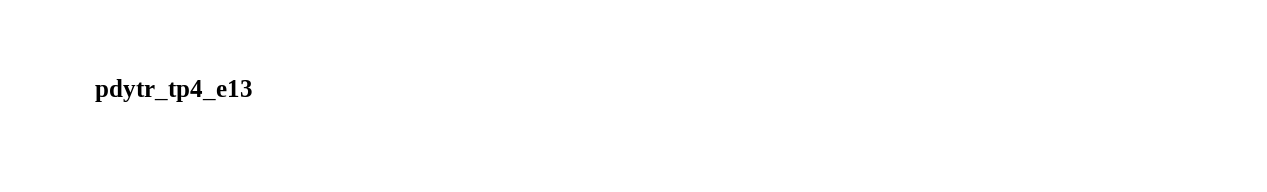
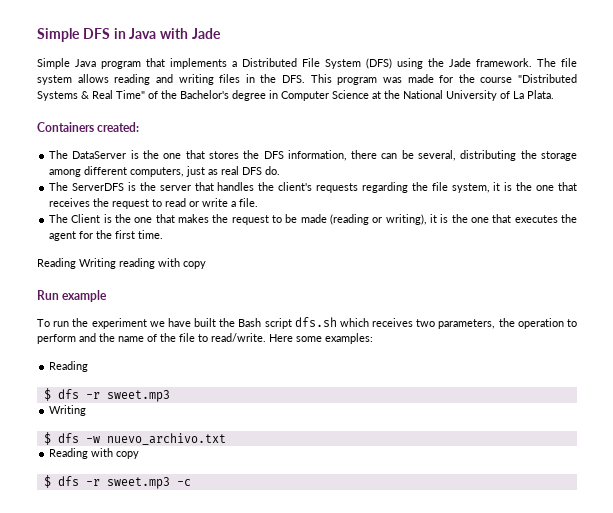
- pdytr_tp4_e13
+ Simple DFS in Java with Jade
+ Simple Java program that implements a Distributed File System (DFS) using the Jade framework. The file system allows reading and writing files in the DFS. This program was made for the course "Distributed Systems & Real Time" of the Bachelor's degree in Computer Science at the National University of La Plata.
+ Containers created:
+ The DataServer is the one that stores the DFS information, there can be several, distributing the storage among different computers, just as real DFS do.
+ The ServerDFS is the server that handles the client's requests regarding the file system, it is the one that receives the request to read or write a file.
+ The Client is the one that makes the request to be made (reading or writing), it is the one that executes the agent for the first time.
+ Reading Writing reading with copy
+ Run example
+ To run the experiment we have built the Bash script dfs.sh which receives two parameters, the operation to perform and the name of the file to read/write. Here some examples:
+ Reading
+ $ dfs -r sweet.mp3
+ Writing
+ $ dfs -w nuevo_archivo.txt
+ Reading with copy
+ $ dfs -r sweet.mp3 -c

